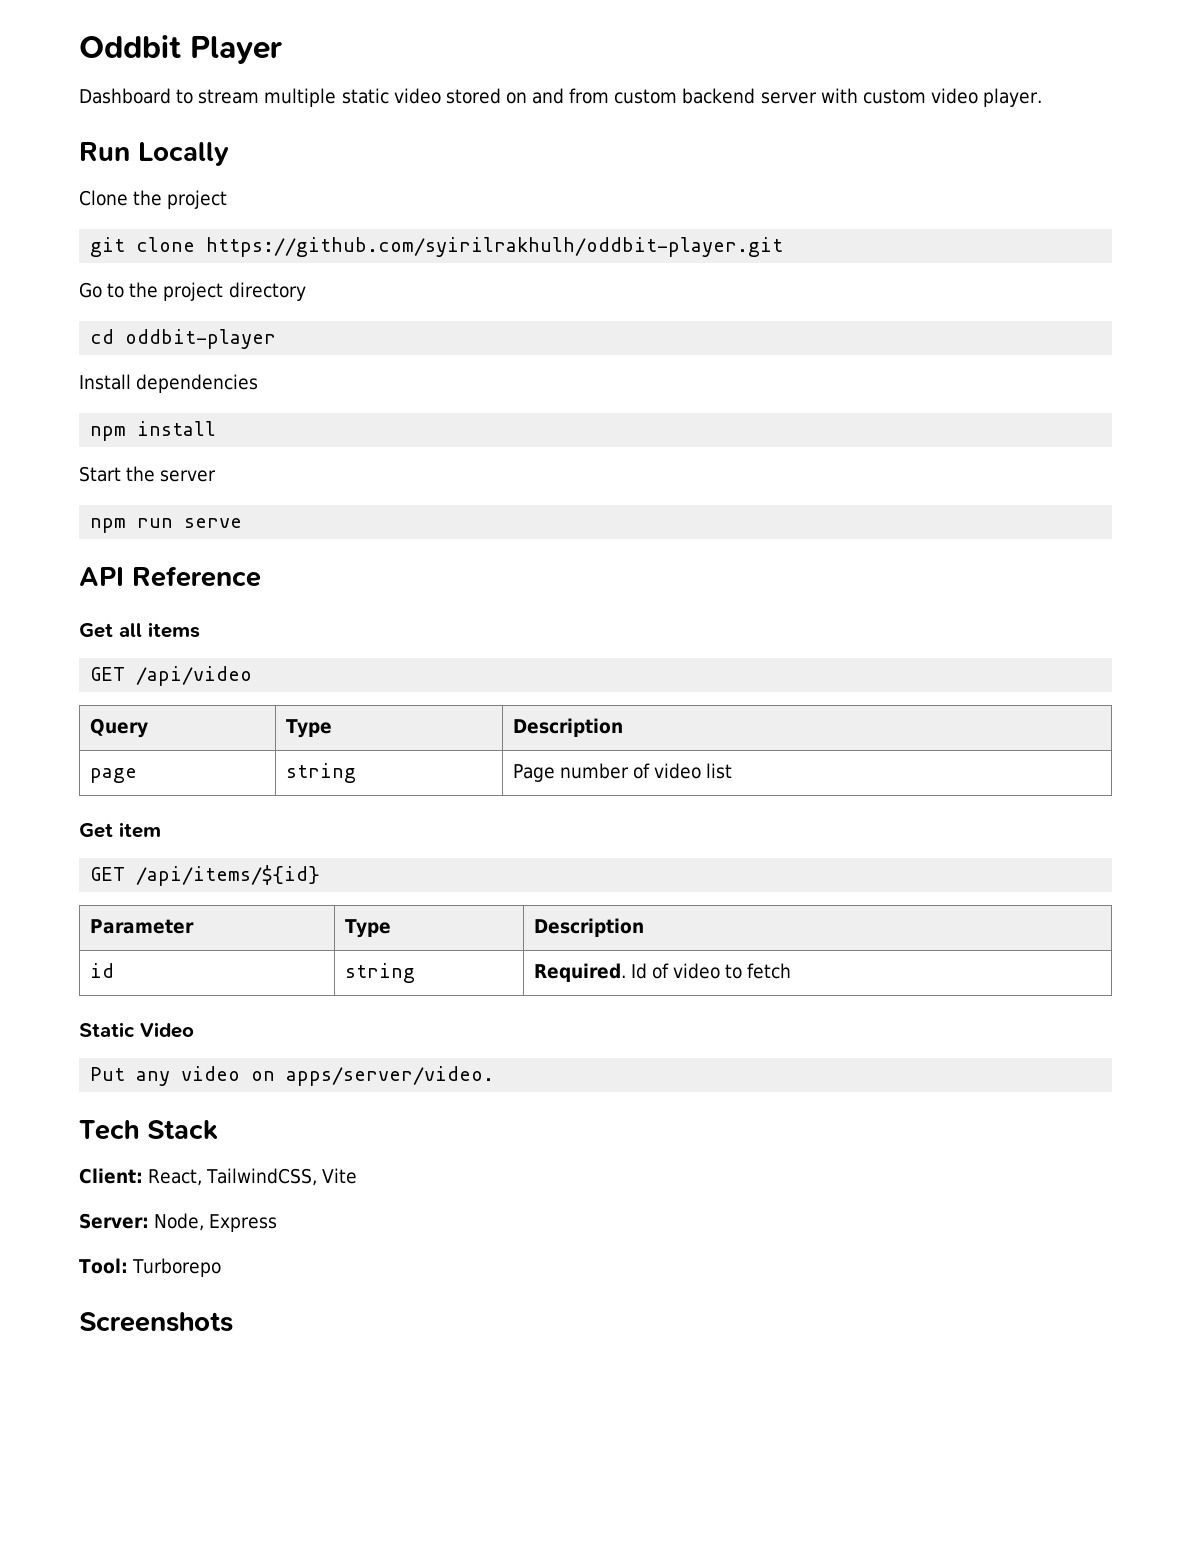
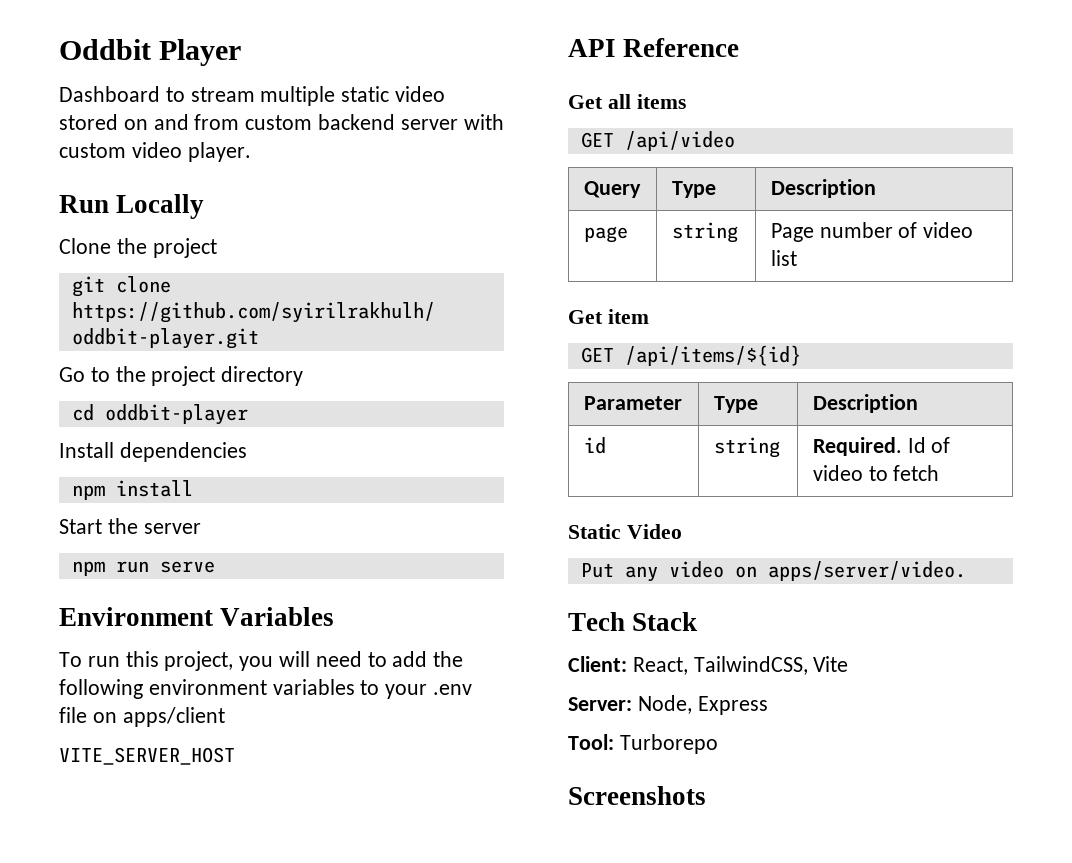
+ Environment Variables
+ To run this project, you will need to add the following environment variables to your .env file on apps/client
+ VITE_SERVER_HOST

